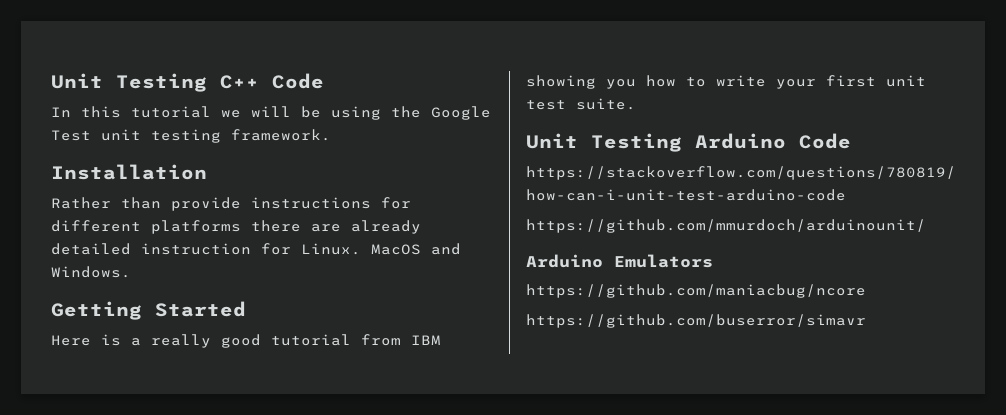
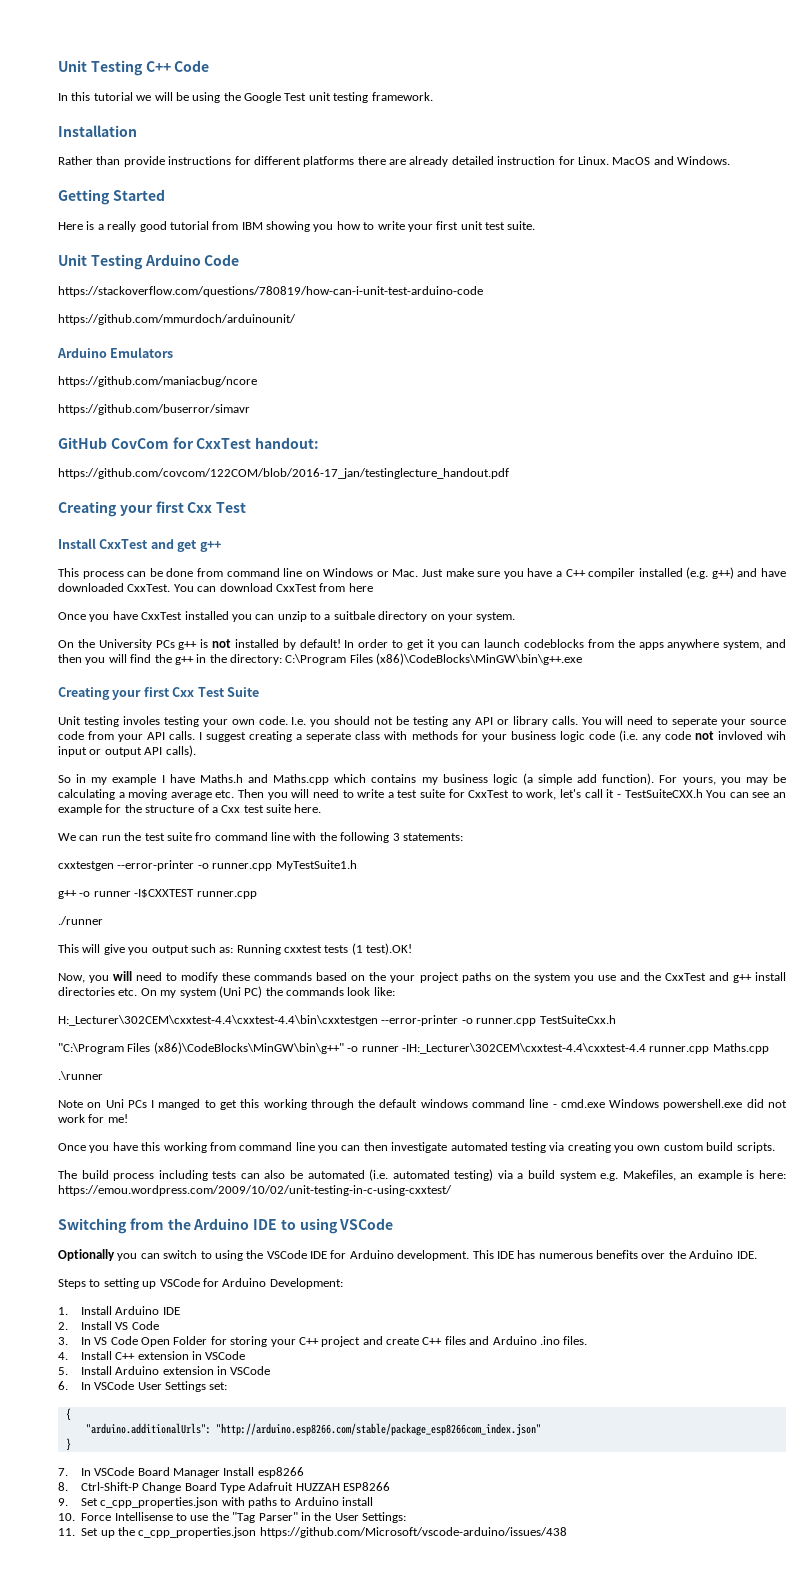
+ GitHub CovCom for CxxTest handout:
+ https://github.com/covcom/122COM/blob/2016-17_jan/testinglecture_handout.pdf
+ Creating your first Cxx Test
+ Install CxxTest and get g++
+ This process can be done from command line on Windows or Mac. Just make sure you have a C++ compiler installed (e.g. g++) and have downloaded CxxTest. You can download CxxTest from here
+ Once you have CxxTest installed you can unzip to a suitbale directory on your system.
+ On the University PCs g++ is not installed by default! In order to get it you can launch codeblocks from the apps anywhere system, and then you will find the g++ in the directory: C:\Program Files (x86)\CodeBlocks\MinGW\bin\g++.exe
+ Creating your first Cxx Test Suite
+ Unit testing involes testing your own code. I.e. you should not be testing any API or library calls. You will need to seperate your source code from your API calls. I suggest creating a seperate class with methods for your business logic code (i.e. any code not invloved wih input or output API calls).
+ So in my example I have Maths.h and Maths.cpp which contains my business logic (a simple add function). For yours, you may be calculating a moving average etc. Then you will need to write a test suite for CxxTest to work, let's call it - TestSuiteCXX.h You can see an example for the structure of a Cxx test suite here.
+ We can run the test suite fro command line with the following 3 statements:
+ cxxtestgen --error-printer -o runner.cpp MyTestSuite1.h
+ g++ -o runner -I$CXXTEST runner.cpp
+ ./runner
+ This will give you output such as: Running cxxtest tests (1 test).OK!
+ Now, you will need to modify these commands based on the your project paths on the system you use and the CxxTest and g++ install directories etc. On my system (Uni PC) the commands look like:
+ H:_Lecturer\302CEM\cxxtest-4.4\cxxtest-4.4\bin\cxxtestgen --error-printer -o runner.cpp TestSuiteCxx.h
+ "C:\Program Files (x86)\CodeBlocks\MinGW\bin\g++" -o runner -IH:_Lecturer\302CEM\cxxtest-4.4\cxxtest-4.4 runner.cpp Maths.cpp
+ .\runner
+ Note on Uni PCs I manged to get this working through the default windows command line - cmd.exe Windows powershell.exe did not work for me!
+ Once you have this working from command line you can then investigate automated testing via creating you own custom build scripts.
+ The build process including tests can also be automated (i.e. automated testing) via a build system e.g. Makefiles, an example is here: https://emou.wordpress.com/2009/10/02/unit-testing-in-c-using-cxxtest/
+ Switching from the Arduino IDE to using VSCode
+ Optionally you can switch to using the VSCode IDE for Arduino development. This IDE has numerous benefits over the Arduino IDE.
+ Steps to setting up VSCode for Arduino Development:
+ 1. Install Arduino IDE
+ 2. Install VS Code
+ 3. In VS Code Open Folder for storing your C++ project and create C++ files and Arduino .ino files.
+ 4. Install C++ extension in VSCode
+ 5. Install Arduino extension in VSCode
+ 6. In VSCode User Settings set:
+ {
+ "arduino.additionalUrls": "http://arduino.esp8266.com/stable/package_esp8266com_index.json"
+ }
+ 7. In VSCode Board Manager Install esp8266
+ 8. Ctrl-Shift-P Change Board Type Adafruit HUZZAH ESP8266
+ 9. Set c_cpp_properties.json with paths to Arduino install
+ 10. Force Intellisense to use the "Tag Parser" in the User Settings:
+ 11. Set up the c_cpp_properties.json https://github.com/Microsoft/vscode-arduino/issues/438

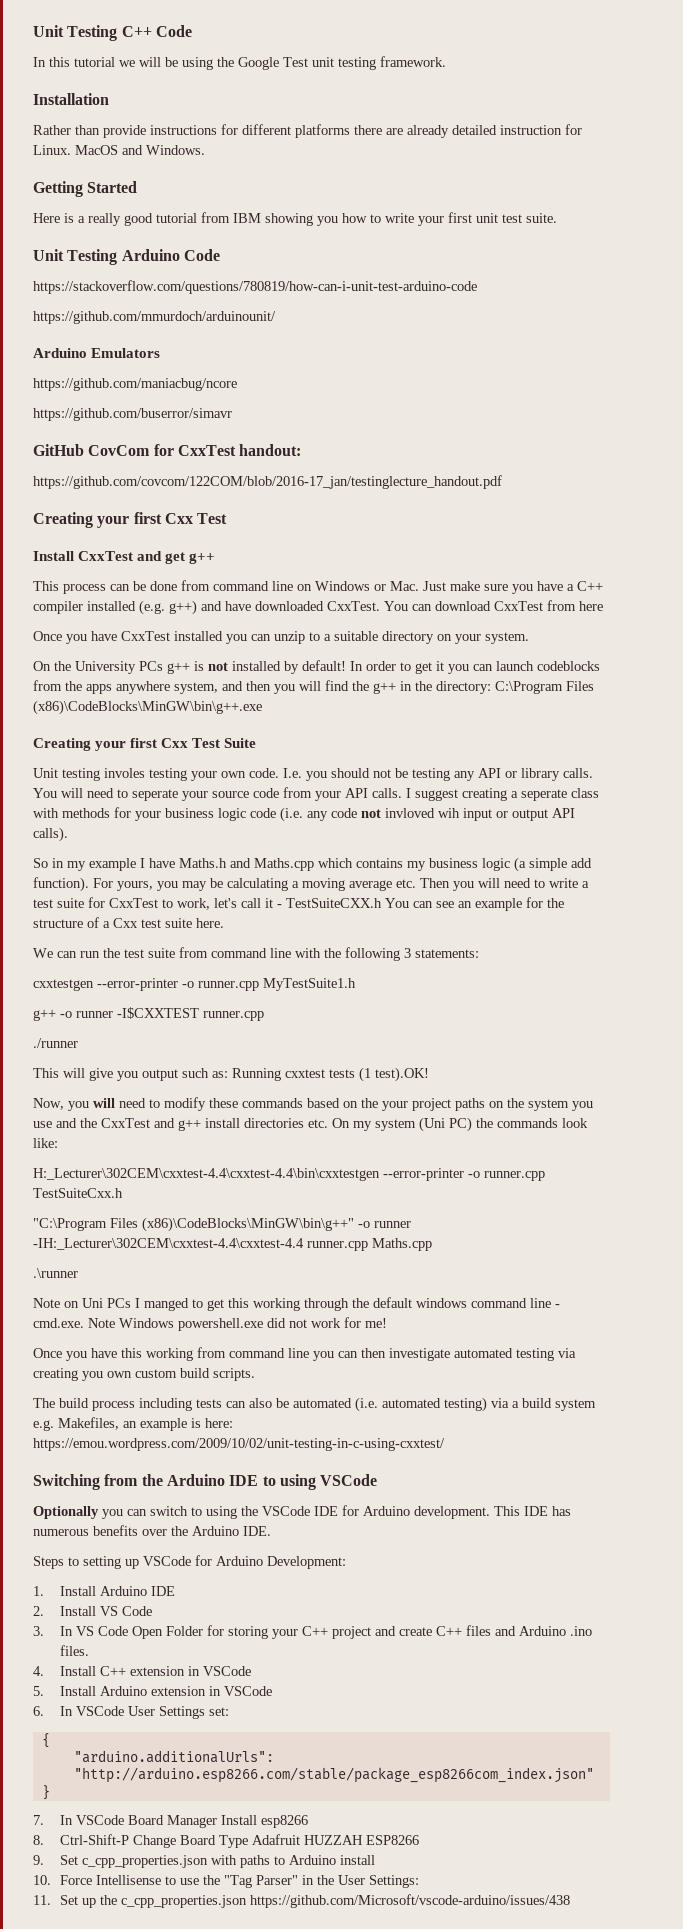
- Once you have CxxTest installed you can unzip to a suitbale directory on your system.
+ Once you have CxxTest installed you can unzip to a suitable directory on your system.
- We can run the test suite fro command line with the following 3 statements:
+ We can run the test suite from command line with the following 3 statements:
- Note on Uni PCs I manged to get this working through the default windows command line - cmd.exe Windows powershell.exe did not work for me!
+ Note on Uni PCs I manged to get this working through the default windows command line - cmd.exe. Note Windows powershell.exe did not work for me!

